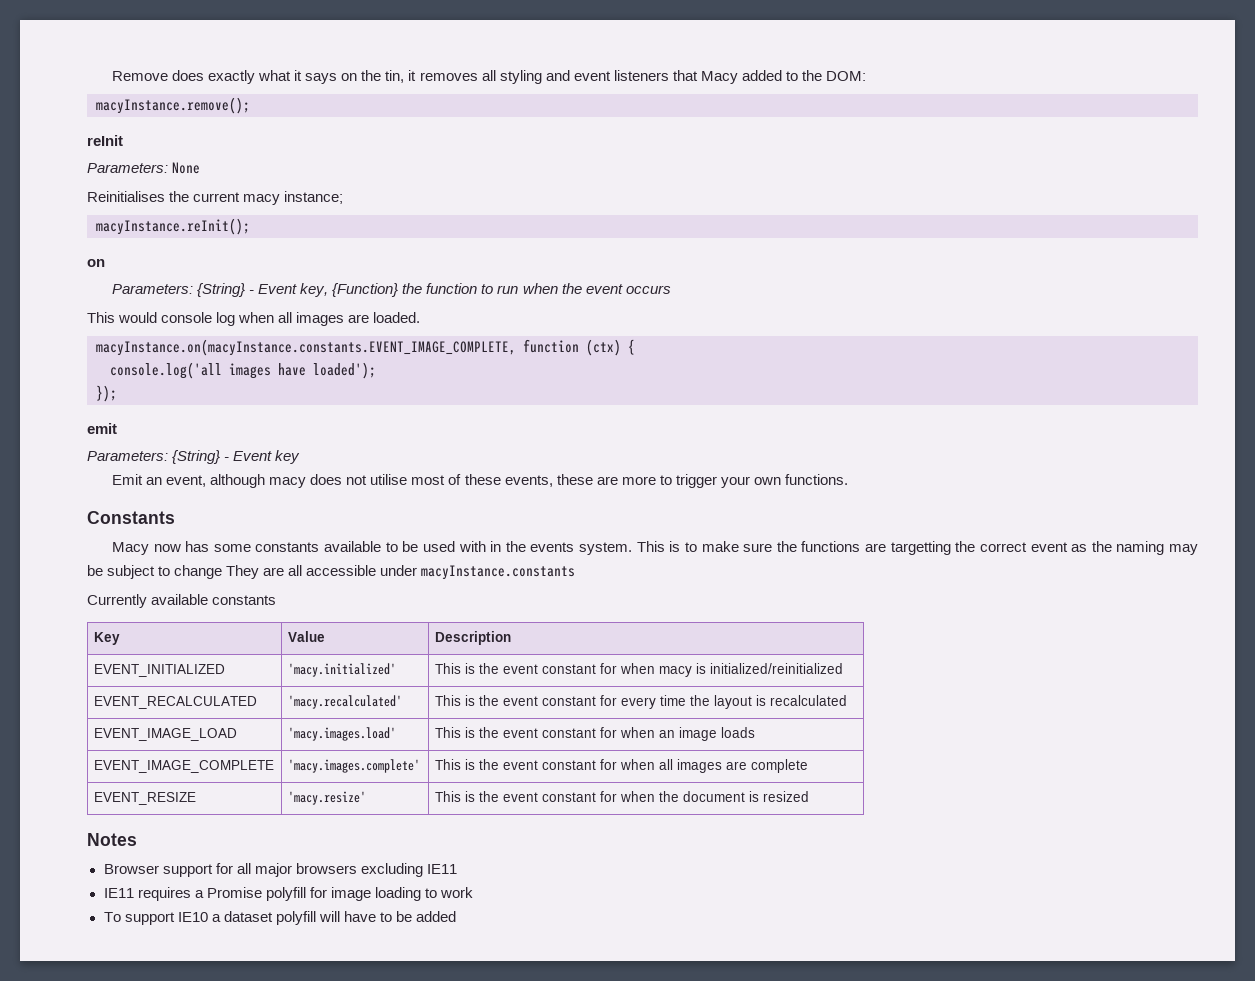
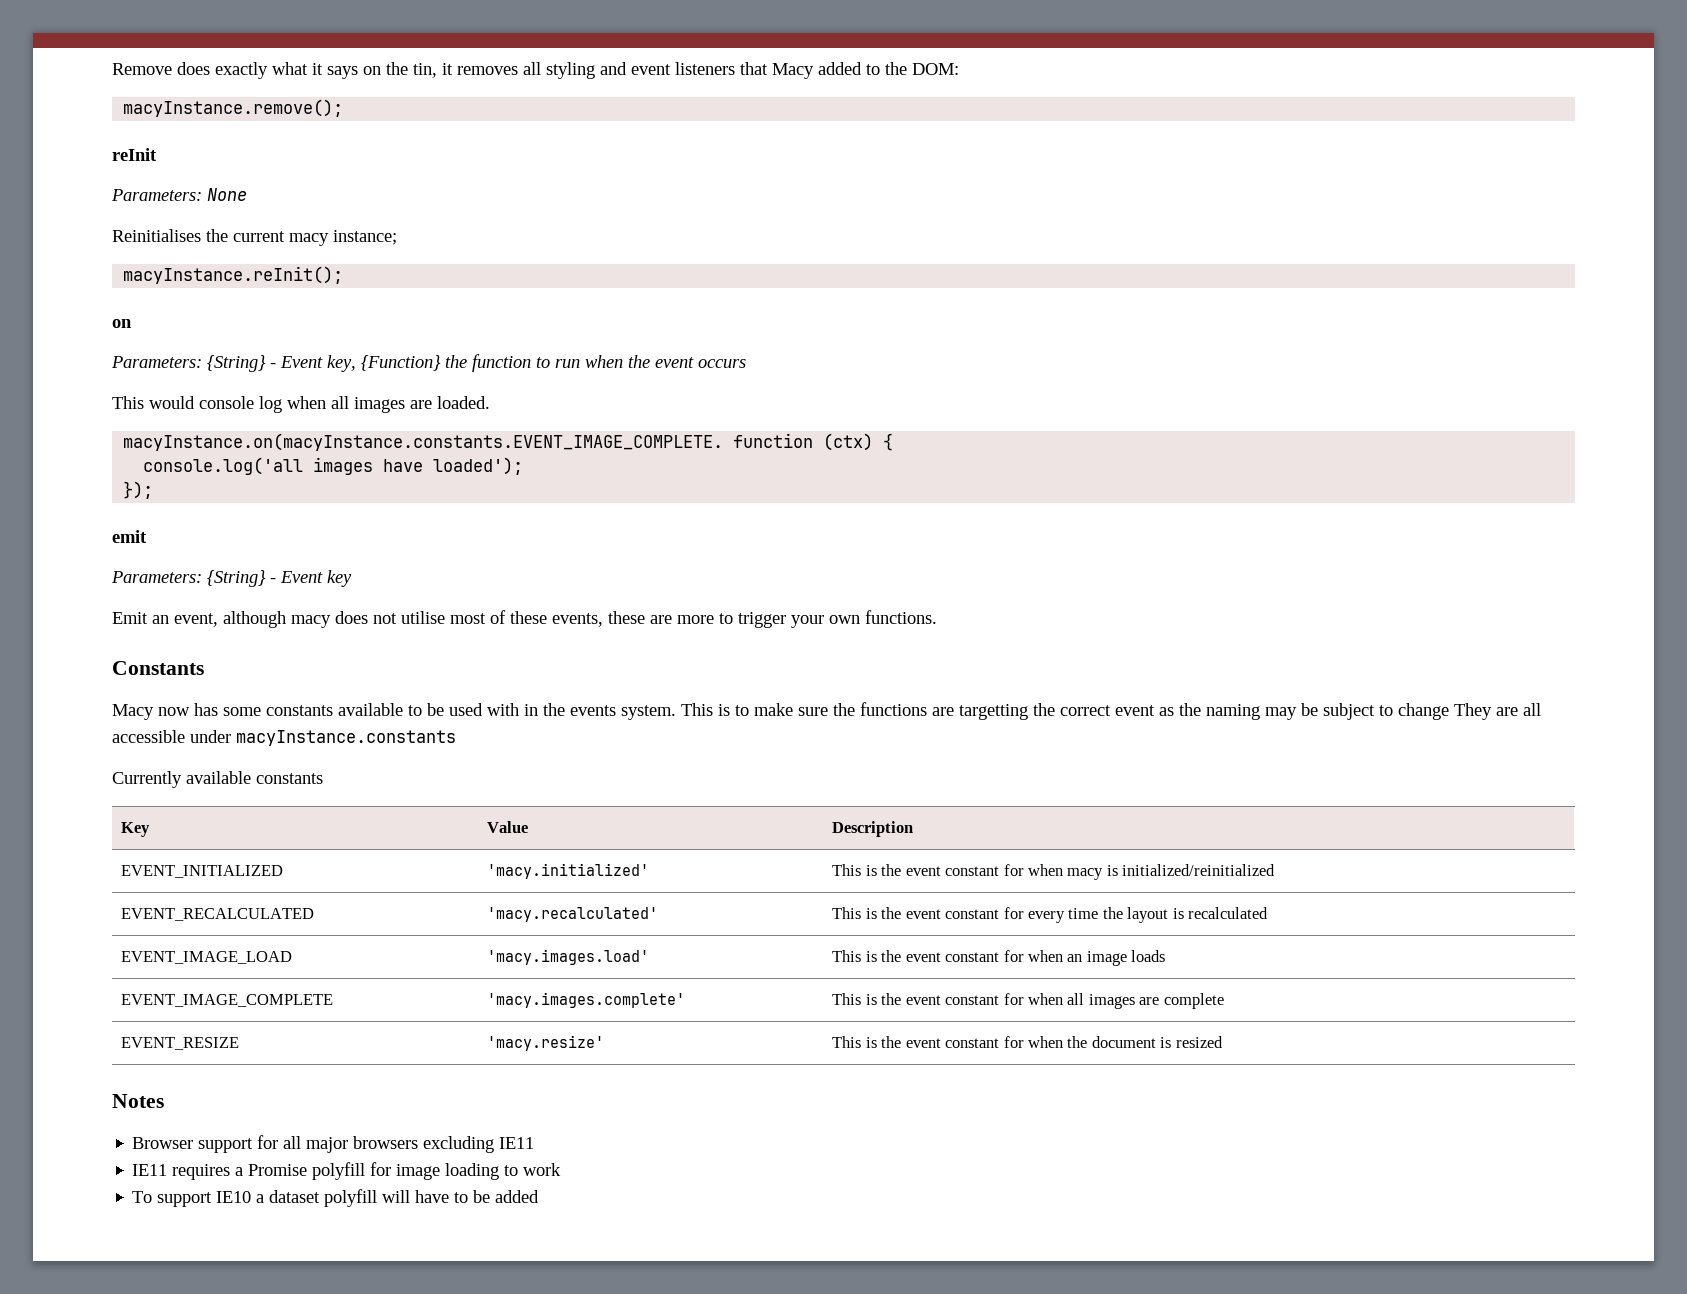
- macyInstance.on(macyInstance.constants.EVENT_IMAGE_COMPLETE, function (ctx) {
+ macyInstance.on(macyInstance.constants.EVENT_IMAGE_COMPLETE. function (ctx) {

